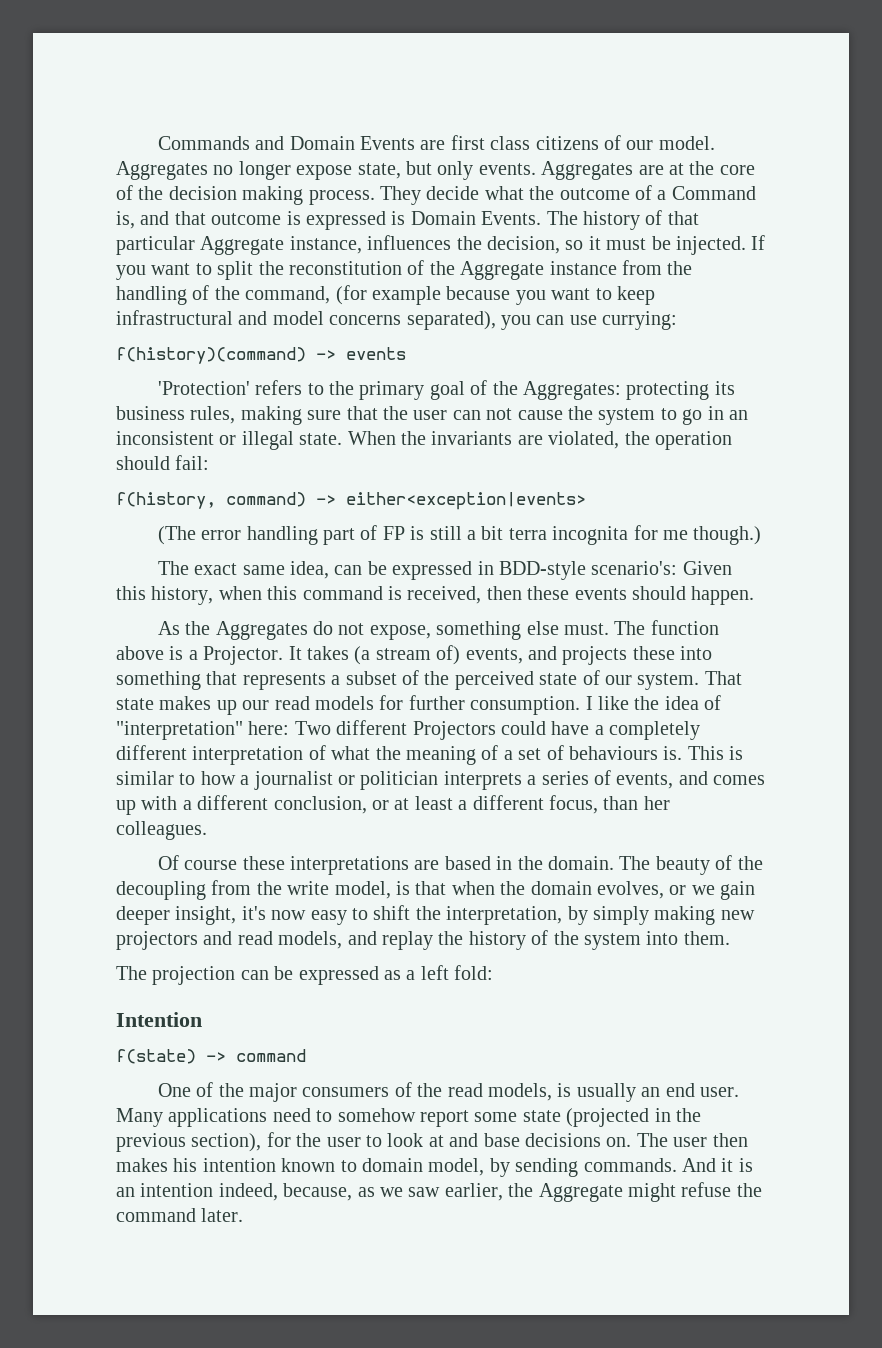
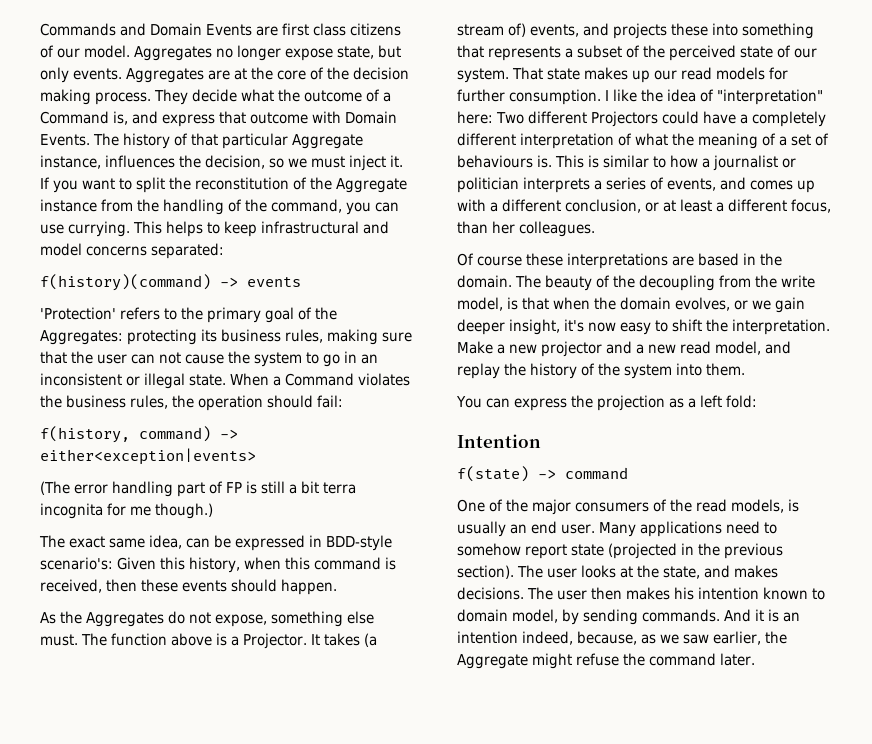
- They decide what the outcome of a Command is, and that outcome is expressed is Domain Events.
+ They decide what the outcome of a Command is, and express that outcome with Domain Events.
- The history of that particular Aggregate instance, influences the decision, so it must be injected.
+ The history of that particular Aggregate instance, influences the decision, so we must inject it.
- If you want to split the reconstitution of the Aggregate instance from the handling of the command, (for example because you want to keep infrastructural and model concerns separated), you can use currying:
+ If you want to split the reconstitution of the Aggregate instance from the handling of the command, you can use currying. This helps to keep infrastructural and model concerns separated:
- When the invariants are violated, the operation should fail:
+ When a Command violates the business rules, the operation should fail:
- The beauty of the decoupling from the write model, is that when the domain evolves, or we gain deeper insight, it's now easy to shift the interpretation, by simply making new projectors and read models, and replay the history of the system into them.
+ The beauty of the decoupling from the write model, is that when the domain evolves, or we gain deeper insight, it's now easy to shift the interpretation. Make a new projector and a new read model, and replay the history of the system into them.
- The projection can be expressed as a left fold:
+ You can express the projection as a left fold:
- Many applications need to somehow report some state (projected in the previous section), for the user to look at and base decisions on.
+ Many applications need to somehow report state (projected in the previous section). The user looks at the state, and makes decisions.

